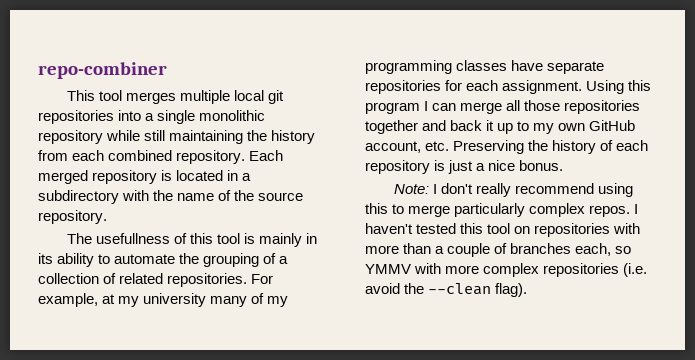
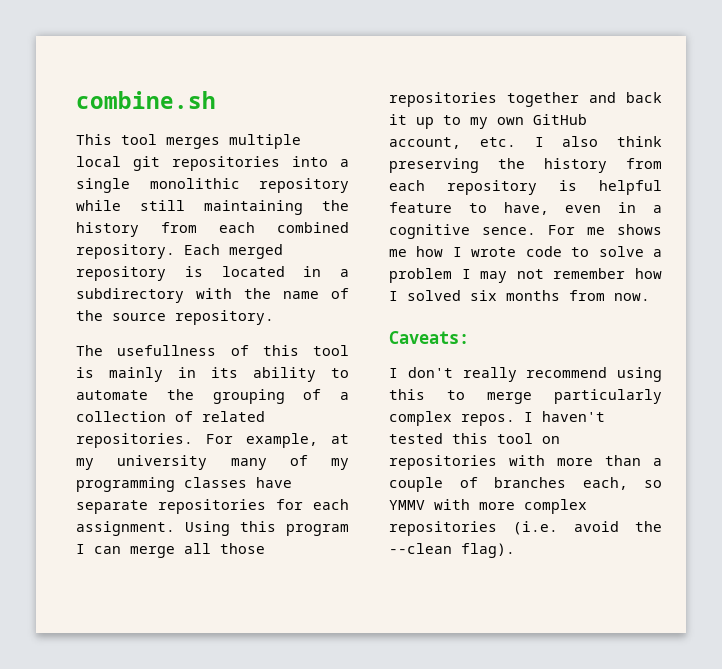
- repo-combiner
+ combine.sh
- Using this program I can merge all those repositories together and back it up to my own GitHub account, etc. Preserving the history of each repository is just a nice bonus.
- Note: I don't really recommend using this to merge particularly complex repos.
+ Using this program I can merge all those repositories together and back it up to my own GitHub account, etc. I also think preserving the history from each repository is helpful feature to have, even in a cognitive sence. For me shows me how I wrote code to solve a problem I may not remember how I solved six months from now.
+ Caveats:
+ I don't really recommend using this to merge particularly complex repos.

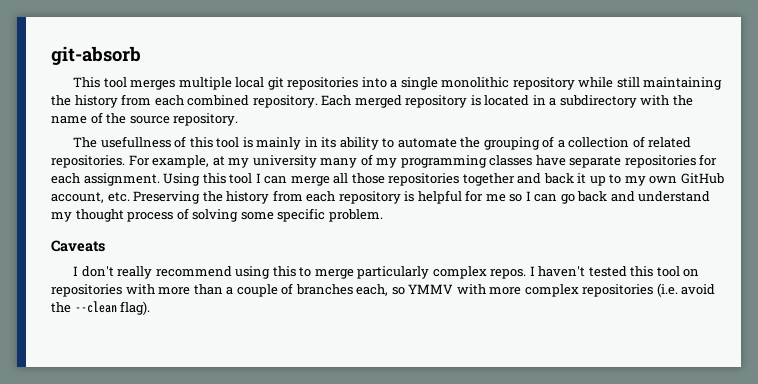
- combine.sh
+ git-absorb
- Using this program I can merge all those repositories together and back it up to my own GitHub account, etc. I also think preserving the history from each repository is helpful feature to have, even in a cognitive sence. For me shows me how I wrote code to solve a problem I may not remember how I solved six months from now.
- Caveats:
+ Using this tool I can merge all those repositories together and back it up to my own GitHub account, etc. Preserving the history from each repository is helpful for me so I can go back and understand my thought process of solving some specific problem.
+ Caveats

